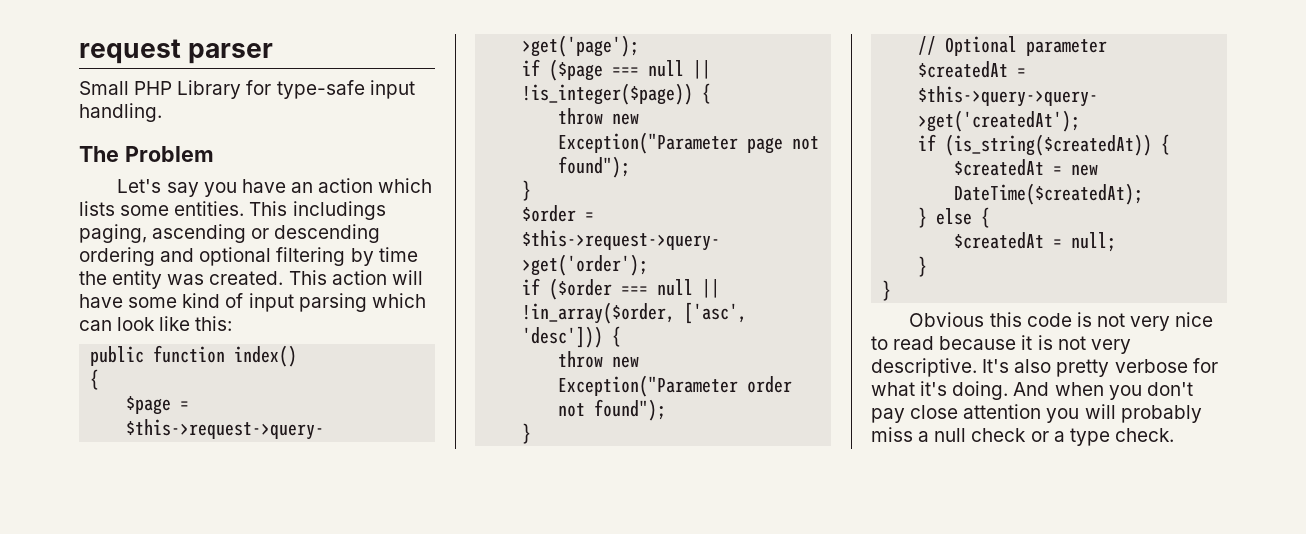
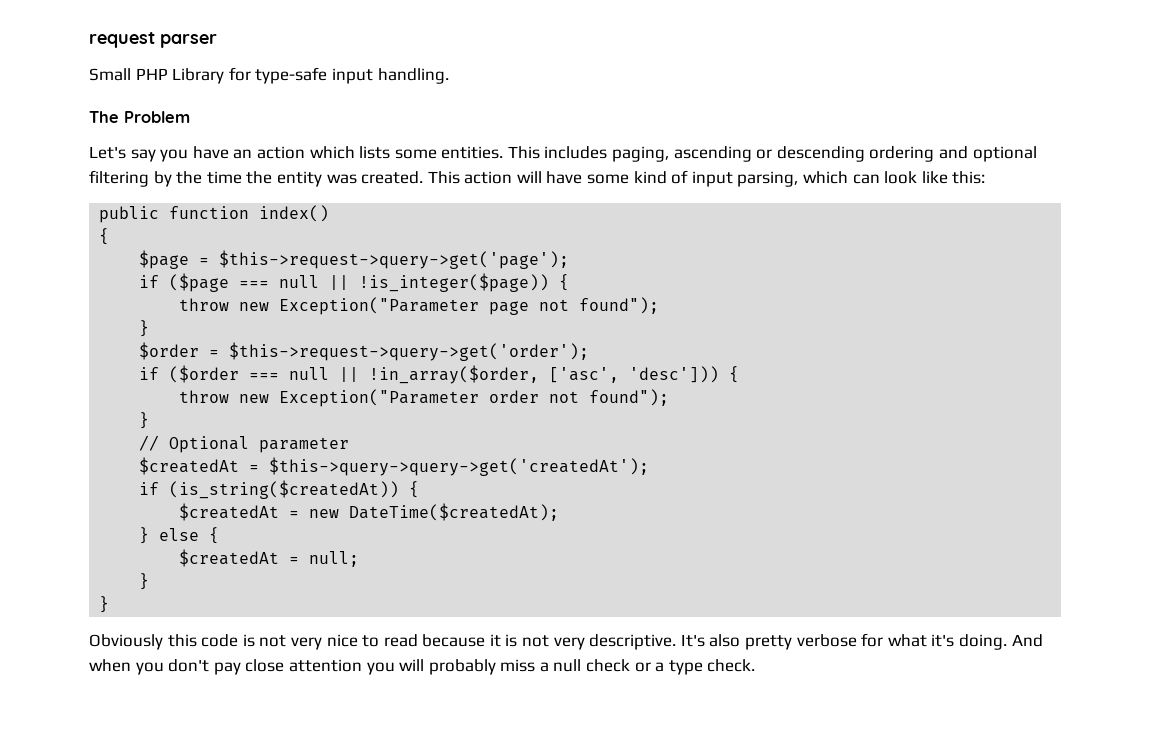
- This includings paging, ascending or descending ordering and optional filtering by time the entity was created.
+ This includes paging, ascending or descending ordering and optional filtering by the time the entity was created.
- This action will have some kind of input parsing which can look like this:
+ This action will have some kind of input parsing, which can look like this:
- Obvious this code is not very nice to read because it is not very descriptive.
+ Obviously this code is not very nice to read because it is not very descriptive.

